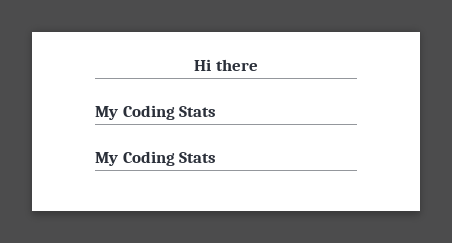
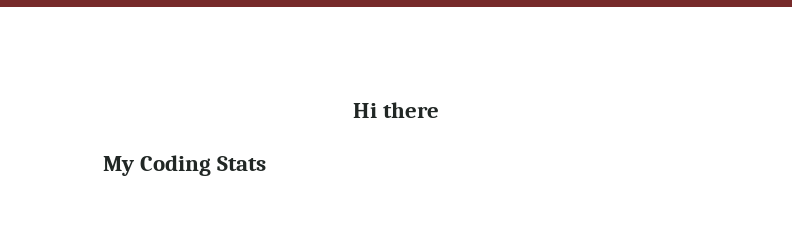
  Hi there
- My Coding Stats

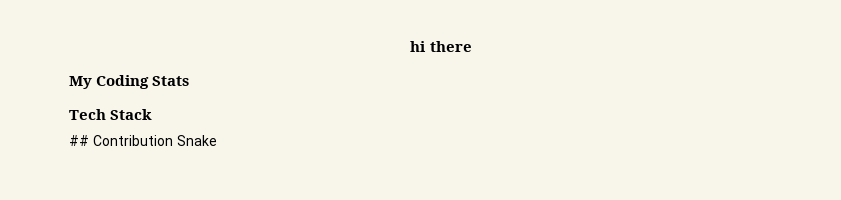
- Hi there
+ hi there
+ Tech Stack
+ ## Contribution Snake

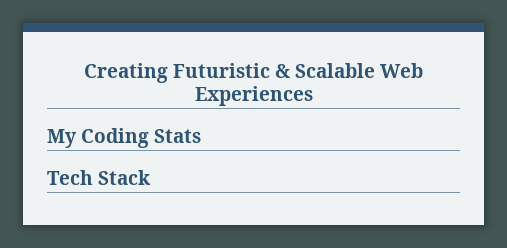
- hi there
+ Creating Futuristic & Scalable Web Experiences
- ## Contribution Snake

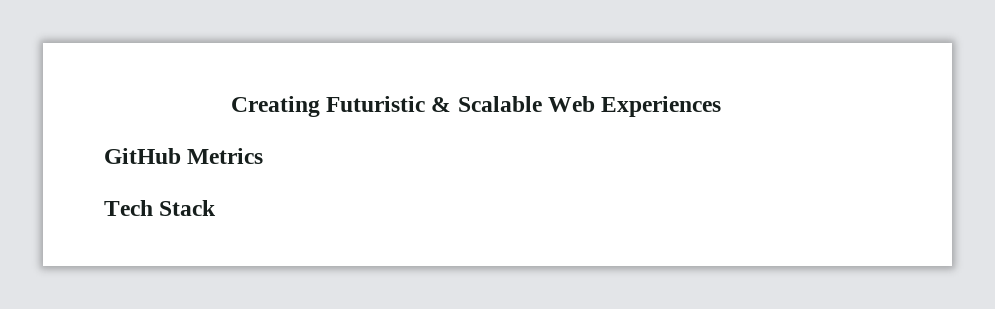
- My Coding Stats
+ GitHub Metrics

